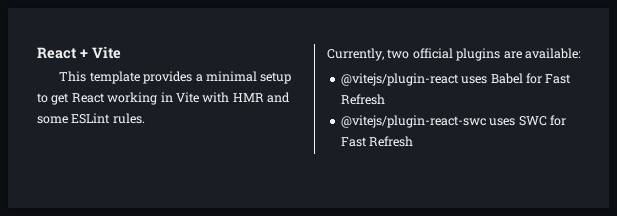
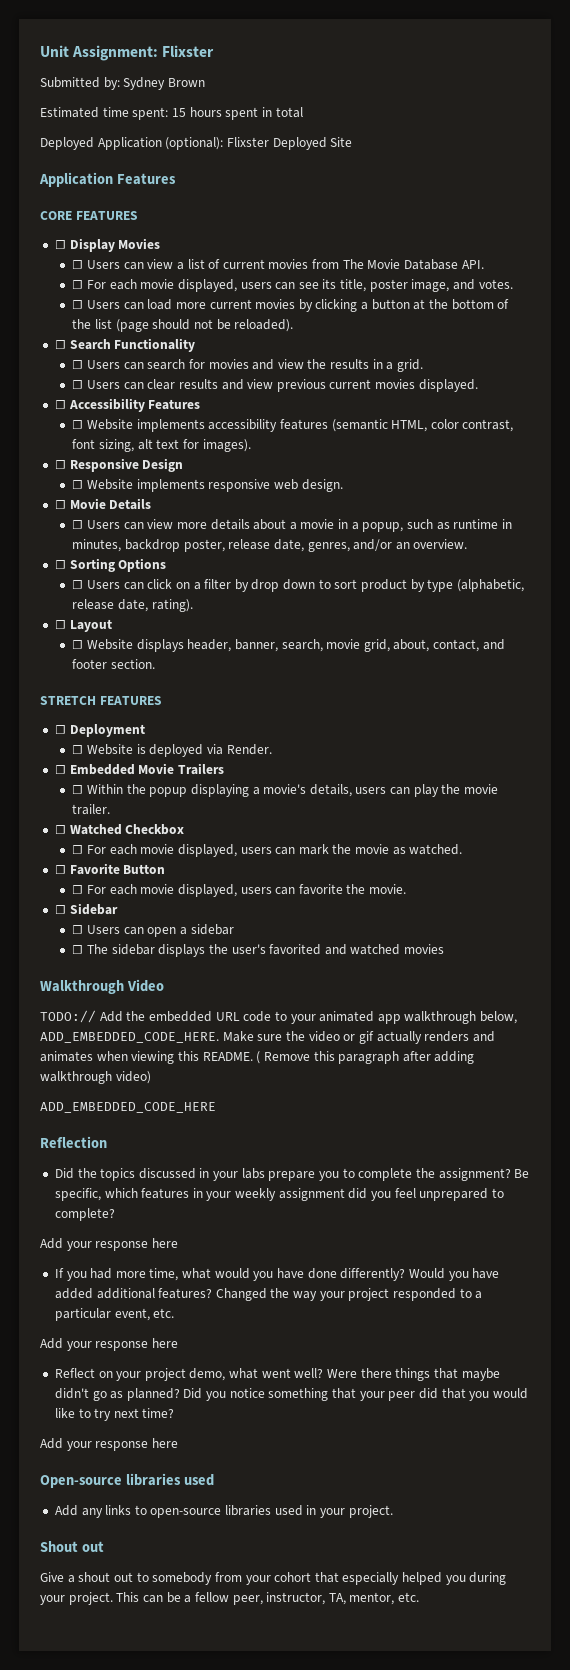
- React + Vite
- This template provides a minimal setup to get React working in Vite with HMR and some ESLint rules.
- Currently, two official plugins are available:
- @vitejs/plugin-react uses Babel for Fast Refresh
- @vitejs/plugin-react-swc uses SWC for Fast Refresh
+ Unit Assignment: Flixster
+ Submitted by: Sydney Brown
+ Estimated time spent: 15 hours spent in total
+ Deployed Application (optional): Flixster Deployed Site
+ Application Features
+ CORE FEATURES
+ ☐ Display Movies
+ ☐ Users can view a list of current movies from The Movie Database API.
+ ☐ For each movie displayed, users can see its title, poster image, and votes.
+ ☐ Users can load more current movies by clicking a button at the bottom of the list (page should not be reloaded).
+ ☐ Search Functionality
+ ☐ Users can search for movies and view the results in a grid.
+ ☐ Users can clear results and view previous current movies displayed.
+ ☐ Accessibility Features
+ ☐ Website implements accessibility features (semantic HTML, color contrast, font sizing, alt text for images).
+ ☐ Responsive Design
+ ☐ Website implements responsive web design.
+ ☐ Movie Details
+ ☐ Users can view more details about a movie in a popup, such as runtime in minutes, backdrop poster, release date, genres, and/or an overview.
+ ☐ Sorting Options
+ ☐ Users can click on a filter by drop down to sort product by type (alphabetic, release date, rating).
+ ☐ Layout
+ ☐ Website displays header, banner, search, movie grid, about, contact, and footer section.
+ STRETCH FEATURES
+ ☐ Deployment
+ ☐ Website is deployed via Render.
+ ☐ Embedded Movie Trailers
+ ☐ Within the popup displaying a movie's details, users can play the movie trailer.
+ ☐ Watched Checkbox
+ ☐ For each movie displayed, users can mark the movie as watched.
+ ☐ Favorite Button
+ ☐ For each movie displayed, users can favorite the movie.
+ ☐ Sidebar
+ ☐ Users can open a sidebar
+ ☐ The sidebar displays the user's favorited and watched movies
+ Walkthrough Video
+ TODO:// Add the embedded URL code to your animated app walkthrough below, ADD_EMBEDDED_CODE_HERE. Make sure the video or gif actually renders and animates when viewing this README. ( Remove this paragraph after adding walkthrough video)
+ ADD_EMBEDDED_CODE_HERE
+ Reflection
+ Did the topics discussed in your labs prepare you to complete the assignment? Be specific, which features in your weekly assignment did you feel unprepared to complete?
+ Add your response here
+ If you had more time, what would you have done differently? Would you have added additional features? Changed the way your project responded to a particular event, etc.
+ Add your response here
+ Reflect on your project demo, what went well? Were there things that maybe didn't go as planned? Did you notice something that your peer did that you would like to try next time?
+ Add your response here
+ Open-source libraries used
+ Add any links to open-source libraries used in your project.
+ Shout out
+ Give a shout out to somebody from your cohort that especially helped you during your project. This can be a fellow peer, instructor, TA, mentor, etc.

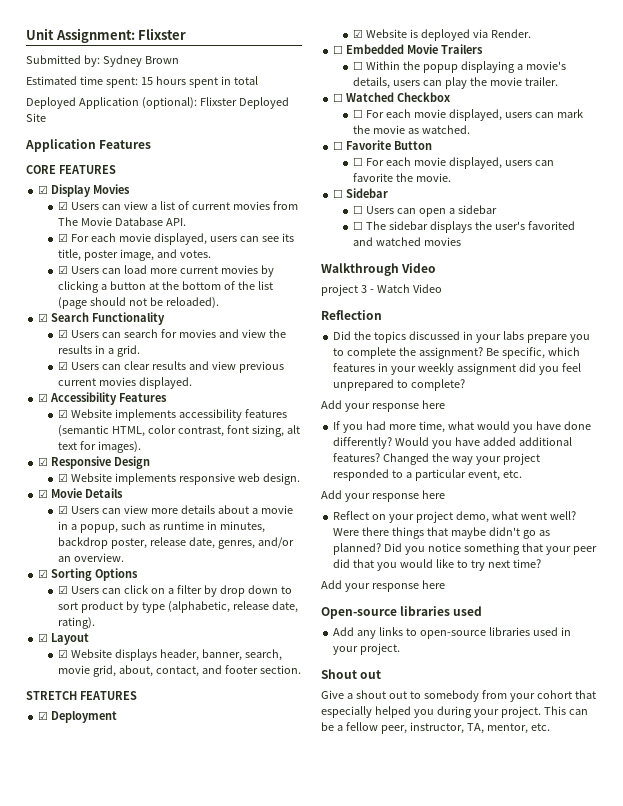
- ☐ Display Movies
+ ☑ Display Movies
- ☐ Users can view a list of current movies from The Movie Database API.
+ ☑ Users can view a list of current movies from The Movie Database API.
- ☐ For each movie displayed, users can see its title, poster image, and votes.
+ ☑ For each movie displayed, users can see its title, poster image, and votes.
- ☐ Users can load more current movies by clicking a button at the bottom of the list (page should not be reloaded).
+ ☑ Users can load more current movies by clicking a button at the bottom of the list (page should not be reloaded).
- ☐ Search Functionality
+ ☑ Search Functionality
- ☐ Users can search for movies and view the results in a grid.
+ ☑ Users can search for movies and view the results in a grid.
- ☐ Users can clear results and view previous current movies displayed.
+ ☑ Users can clear results and view previous current movies displayed.
- ☐ Accessibility Features
+ ☑ Accessibility Features
- ☐ Website implements accessibility features (semantic HTML, color contrast, font sizing, alt text for images).
+ ☑ Website implements accessibility features (semantic HTML, color contrast, font sizing, alt text for images).
- ☐ Responsive Design
+ ☑ Responsive Design
- ☐ Website implements responsive web design.
+ ☑ Website implements responsive web design.
- ☐ Movie Details
+ ☑ Movie Details
- ☐ Users can view more details about a movie in a popup, such as runtime in minutes, backdrop poster, release date, genres, and/or an overview.
+ ☑ Users can view more details about a movie in a popup, such as runtime in minutes, backdrop poster, release date, genres, and/or an overview.
- ☐ Sorting Options
+ ☑ Sorting Options
- ☐ Users can click on a filter by drop down to sort product by type (alphabetic, release date, rating).
+ ☑ Users can click on a filter by drop down to sort product by type (alphabetic, release date, rating).
- ☐ Layout
+ ☑ Layout
- ☐ Website displays header, banner, search, movie grid, about, contact, and footer section.
+ ☑ Website displays header, banner, search, movie grid, about, contact, and footer section.
- ☐ Deployment
+ ☑ Deployment
- ☐ Website is deployed via Render.
+ ☑ Website is deployed via Render.
- TODO:// Add the embedded URL code to your animated app walkthrough below, ADD_EMBEDDED_CODE_HERE. Make sure the video or gif actually renders and animates when viewing this README. ( Remove this paragraph after adding walkthrough video)
- ADD_EMBEDDED_CODE_HERE
+ project 3 - Watch Video

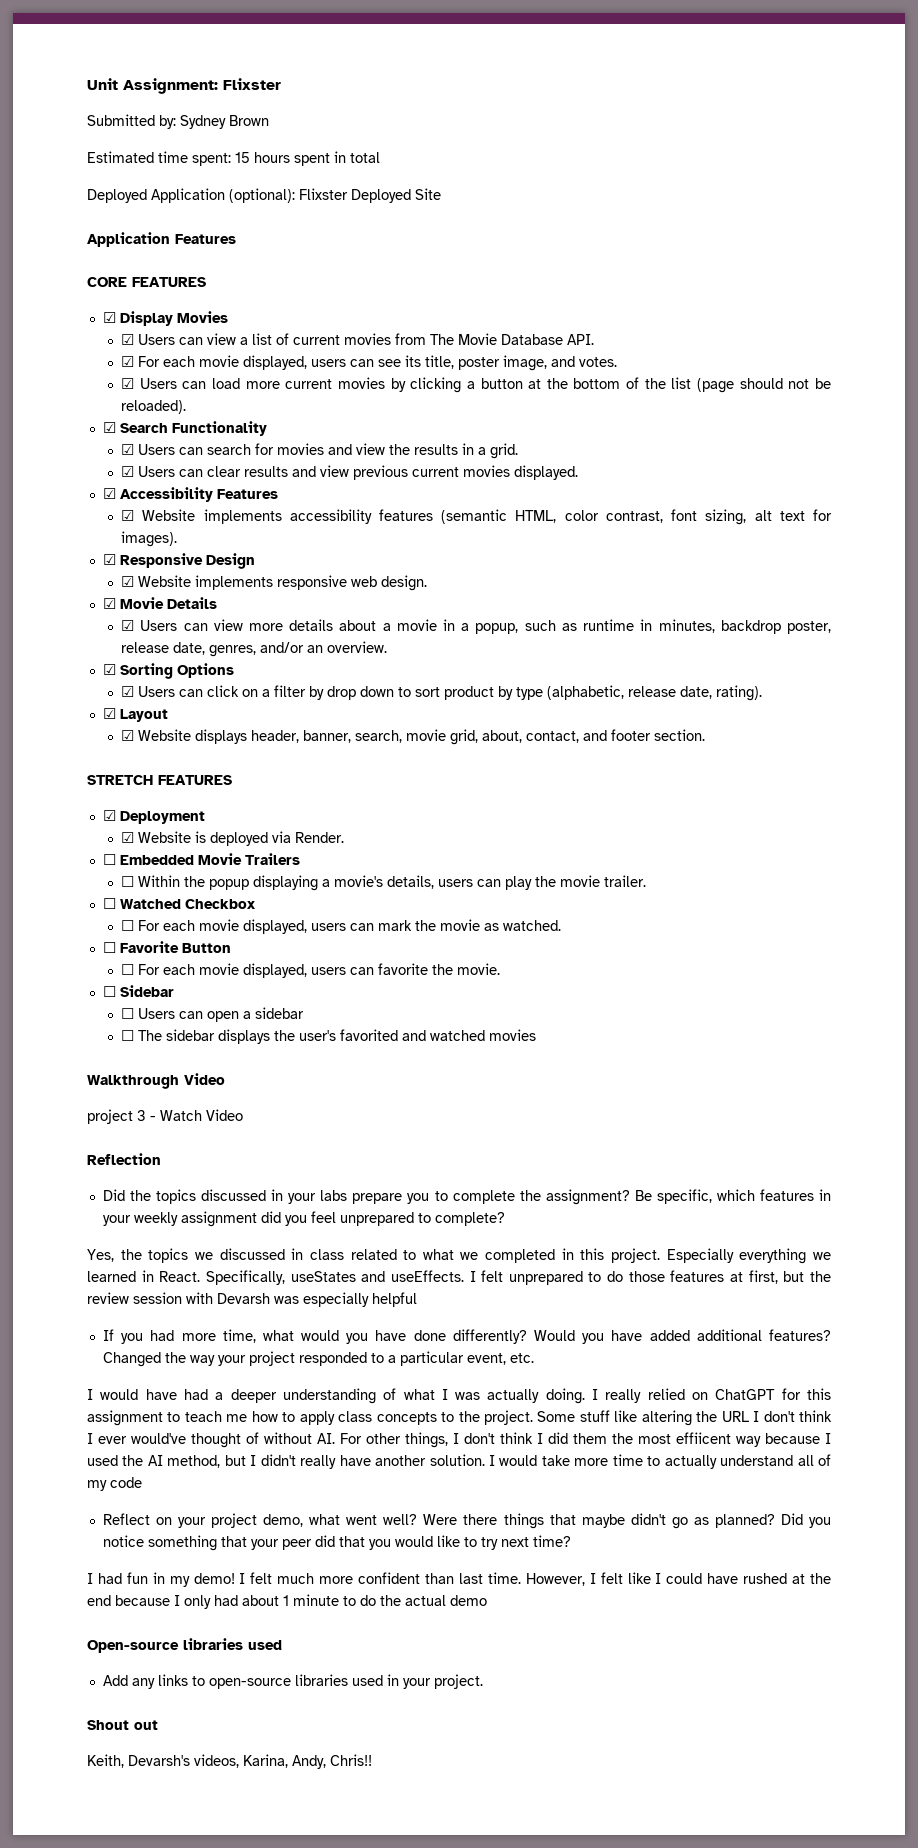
  Be specific, which features in your weekly assignment did you feel unprepared to complete?
- Add your response here
+ Yes, the topics we discussed in class related to what we completed in this project. Especially everything we learned in React. Specifically, useStates and useEffects. I felt unprepared to do those features at first, but the review session with Devarsh was especially helpful
  Changed the way your project responded to a particular event, etc.
- Add your response here
+ I would have had a deeper understanding of what I was actually doing. I really relied on ChatGPT for this assignment to teach me how to apply class concepts to the project. Some stuff like altering the URL I don't think I ever would've thought of without AI. For other things, I don't think I did them the most effiicent way because I used the AI method, but I didn't really have another solution. I would take more time to actually understand all of my code
  Did you notice something that your peer did that you would like to try next time?
- Add your response here
+ I had fun in my demo! I felt much more confident than last time. However, I felt like I could have rushed at the end because I only had about 1 minute to do the actual demo
- Give a shout out to somebody from your cohort that especially helped you during your project. This can be a fellow peer, instructor, TA, mentor, etc.
+ Keith, Devarsh's videos, Karina, Andy, Chris!!

